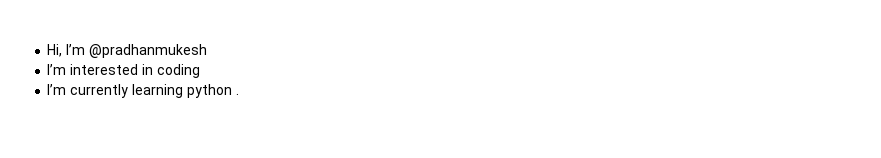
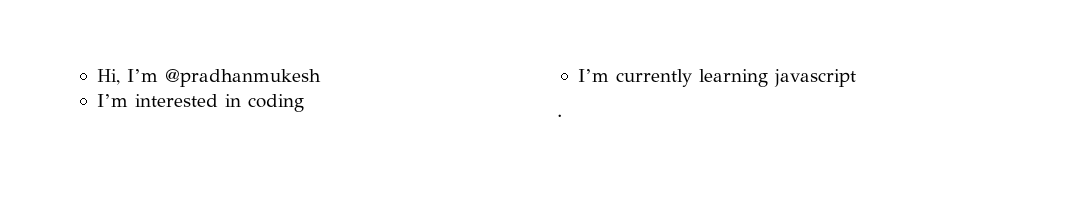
- I’m currently learning python .
+ I’m currently learning javascript
+ .

